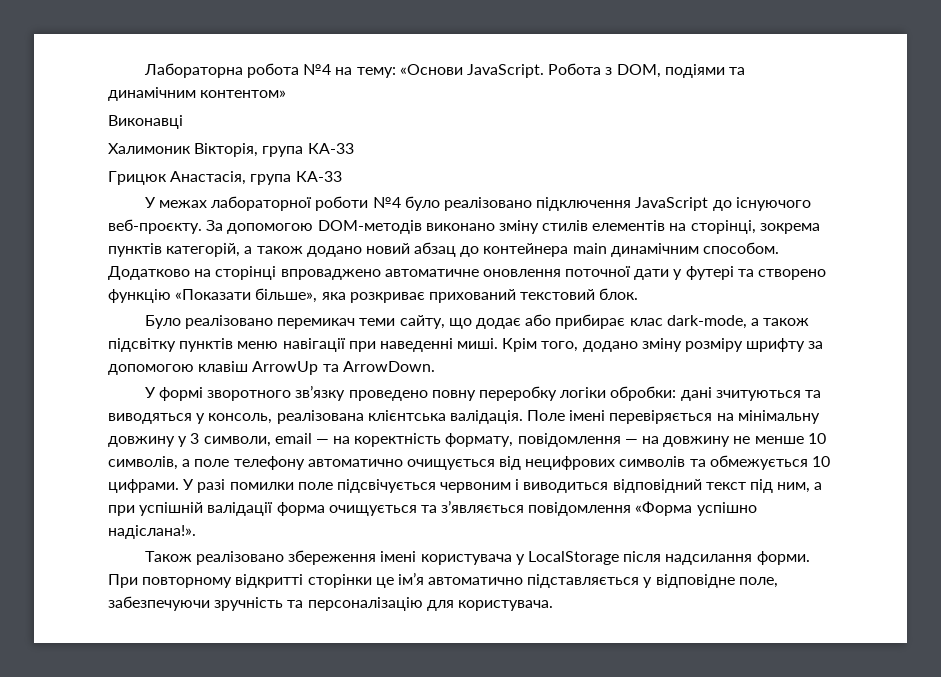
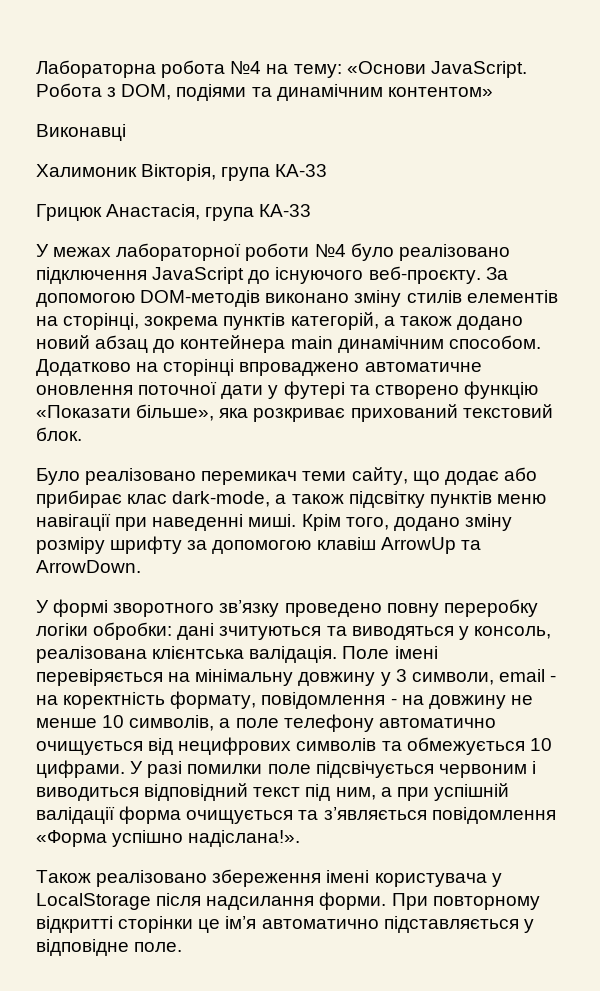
- Поле імені перевіряється на мінімальну довжину у 3 символи, email — на коректність формату, повідомлення — на довжину не менше 10 символів, а поле телефону автоматично очищується від нецифрових символів та обмежується 10 цифрами.
+ Поле імені перевіряється на мінімальну довжину у 3 символи, email - на коректність формату, повідомлення - на довжину не менше 10 символів, а поле телефону автоматично очищується від нецифрових символів та обмежується 10 цифрами.
- При повторному відкритті сторінки це ім’я автоматично підставляється у відповідне поле, забезпечуючи зручність та персоналізацію для користувача.
+ При повторному відкритті сторінки це ім’я автоматично підставляється у відповідне поле.

